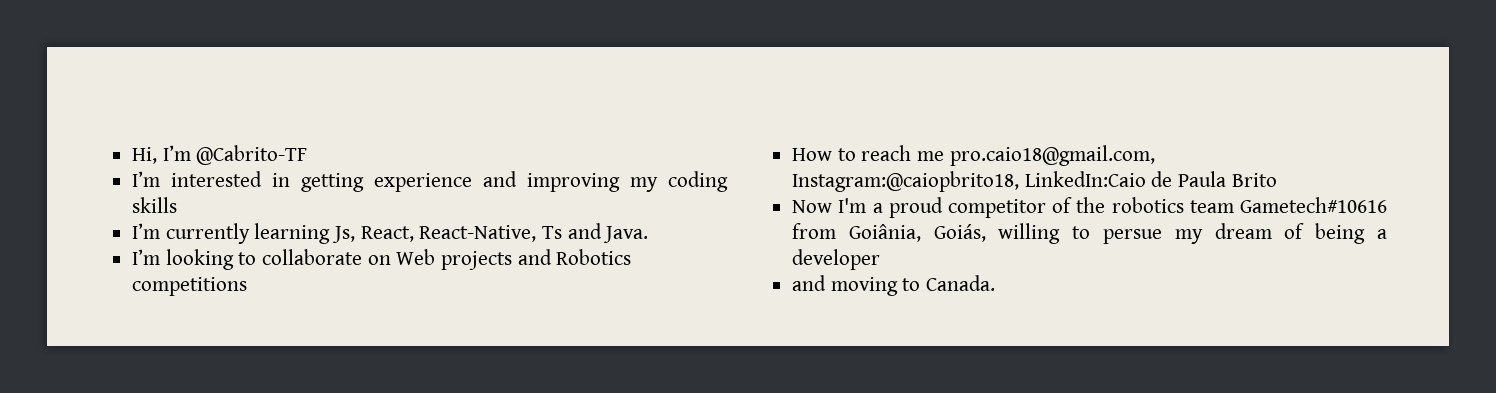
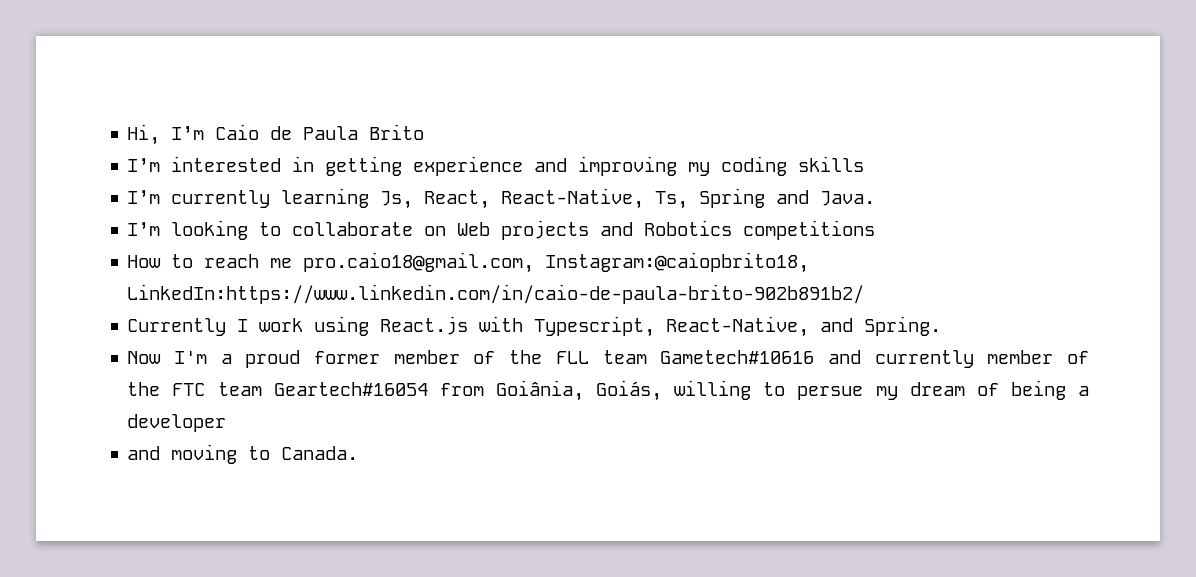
- Hi, I’m @Cabrito-TF
+ Hi, I’m Caio de Paula Brito
- I’m currently learning Js, React, React-Native, Ts and Java.
+ I’m currently learning Js, React, React-Native, Ts, Spring and Java.
- How to reach me pro.caio18@gmail.com, Instagram:@caiopbrito18, LinkedIn:Caio de Paula Brito
+ How to reach me pro.caio18@gmail.com, Instagram:@caiopbrito18, LinkedIn:https://www.linkedin.com/in/caio-de-paula-brito-902b891b2/
+ Currently I work using React.js with Typescript, React-Native, and Spring.
- Now I'm a proud competitor of the robotics team Gametech#10616 from Goiânia, Goiás, willing to persue my dream of being a developer
+ Now I'm a proud former member of the FLL team Gametech#10616 and currently member of the FTC team Geartech#16054 from Goiânia, Goiás, willing to persue my dream of being a developer

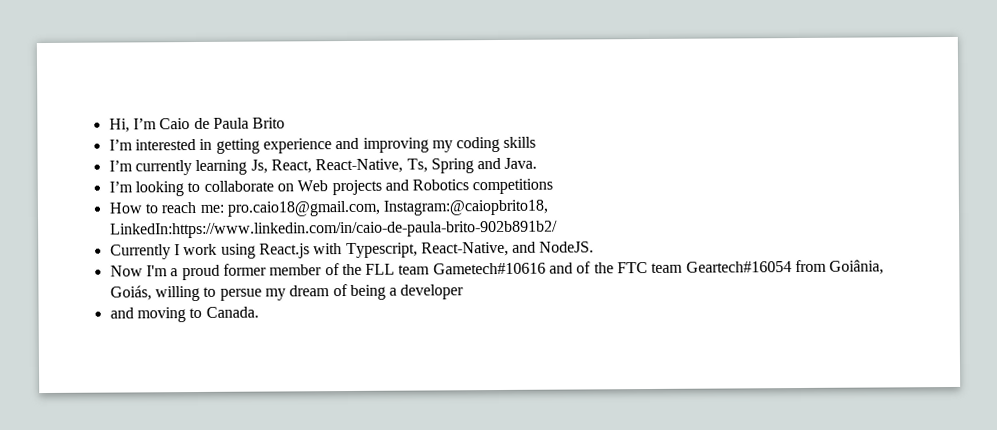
- How to reach me pro.caio18@gmail.com, Instagram:@caiopbrito18, LinkedIn:https://www.linkedin.com/in/caio-de-paula-brito-902b891b2/
+ How to reach me: pro.caio18@gmail.com, Instagram:@caiopbrito18, LinkedIn:https://www.linkedin.com/in/caio-de-paula-brito-902b891b2/
- Currently I work using React.js with Typescript, React-Native, and Spring.
+ Currently I work using React.js with Typescript, React-Native, and NodeJS.
- Now I'm a proud former member of the FLL team Gametech#10616 and currently member of the FTC team Geartech#16054 from Goiânia, Goiás, willing to persue my dream of being a developer
+ Now I'm a proud former member of the FLL team Gametech#10616 and of the FTC team Geartech#16054 from Goiânia, Goiás, willing to persue my dream of being a developer

